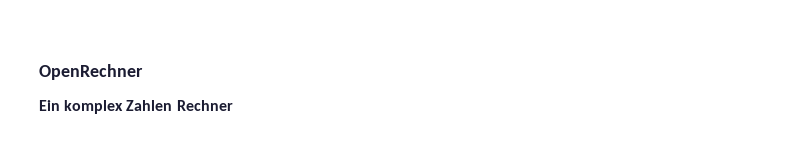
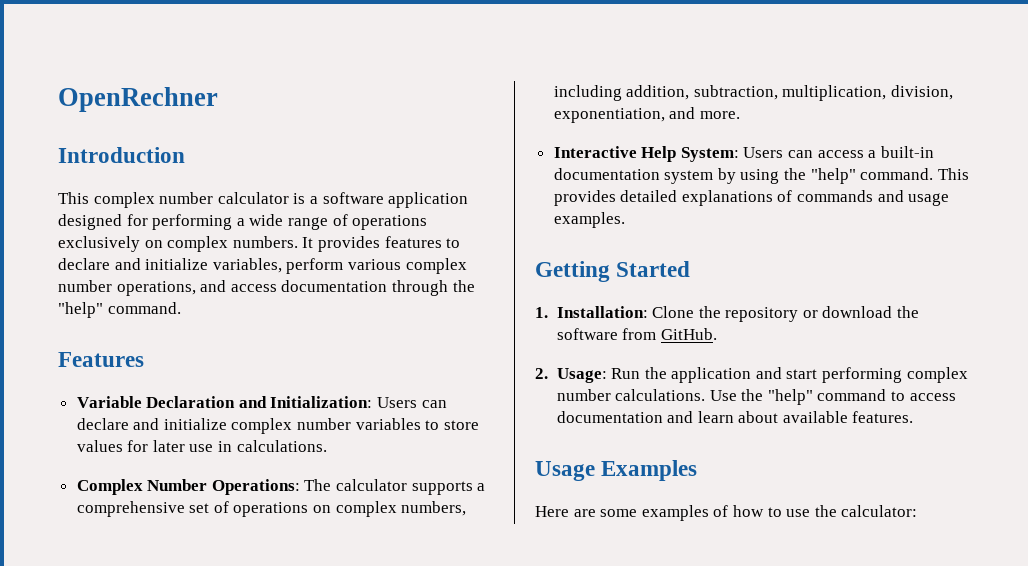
- Ein komplex Zahlen Rechner
+ Introduction
+ This complex number calculator is a software application designed for performing a wide range of operations exclusively on complex numbers. It provides features to declare and initialize variables, perform various complex number operations, and access documentation through the "help" command.
+ Features
+ Variable Declaration and Initialization: Users can declare and initialize complex number variables to store values for later use in calculations.
+ Complex Number Operations: The calculator supports a comprehensive set of operations on complex numbers, including addition, subtraction, multiplication, division, exponentiation, and more.
+ Interactive Help System: Users can access a built-in documentation system by using the "help" command. This provides detailed explanations of commands and usage examples.
+ Getting Started
+ 1. Installation: Clone the repository or download the software from GitHub.
+ 2. Usage: Run the application and start performing complex number calculations. Use the "help" command to access documentation and learn about available features.
+ Usage Examples
+ Here are some examples of how to use the calculator:

